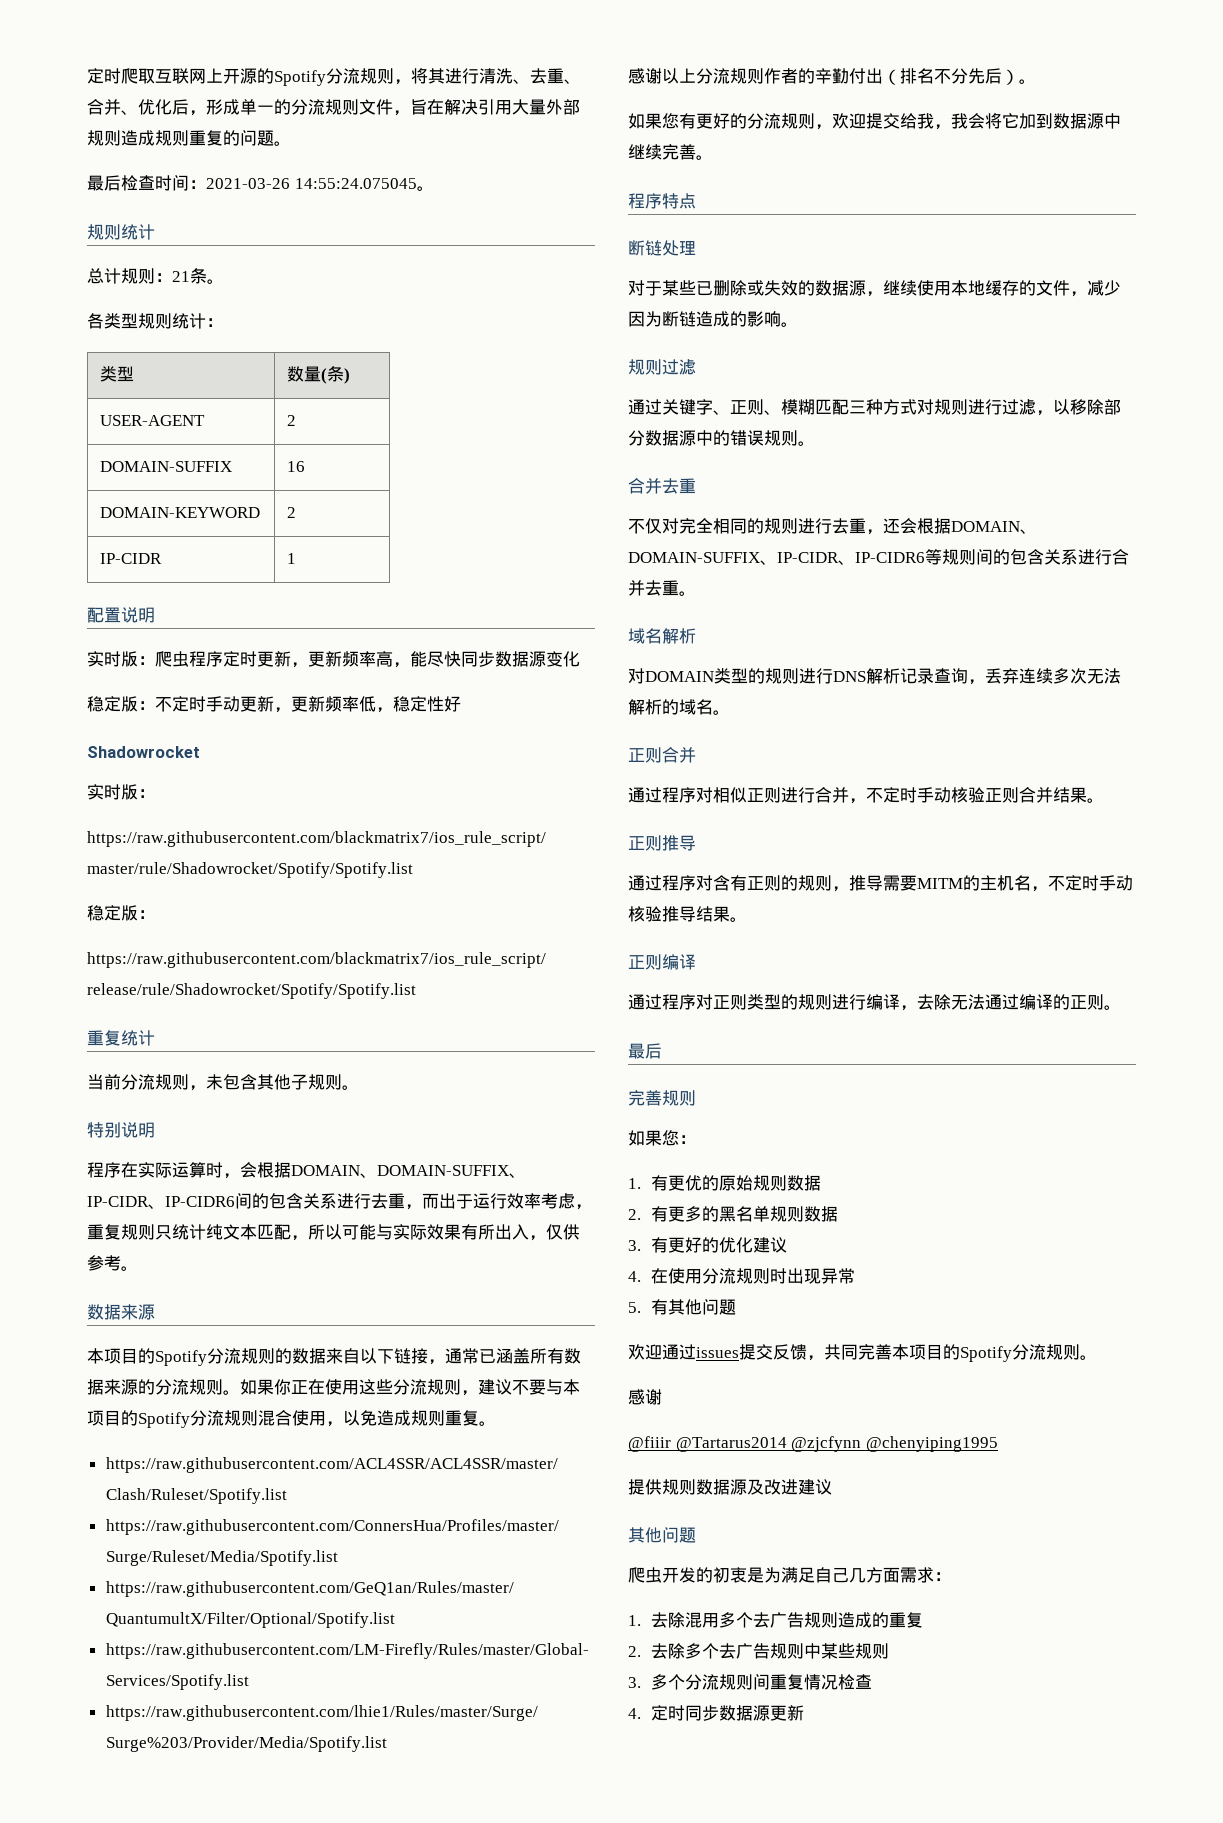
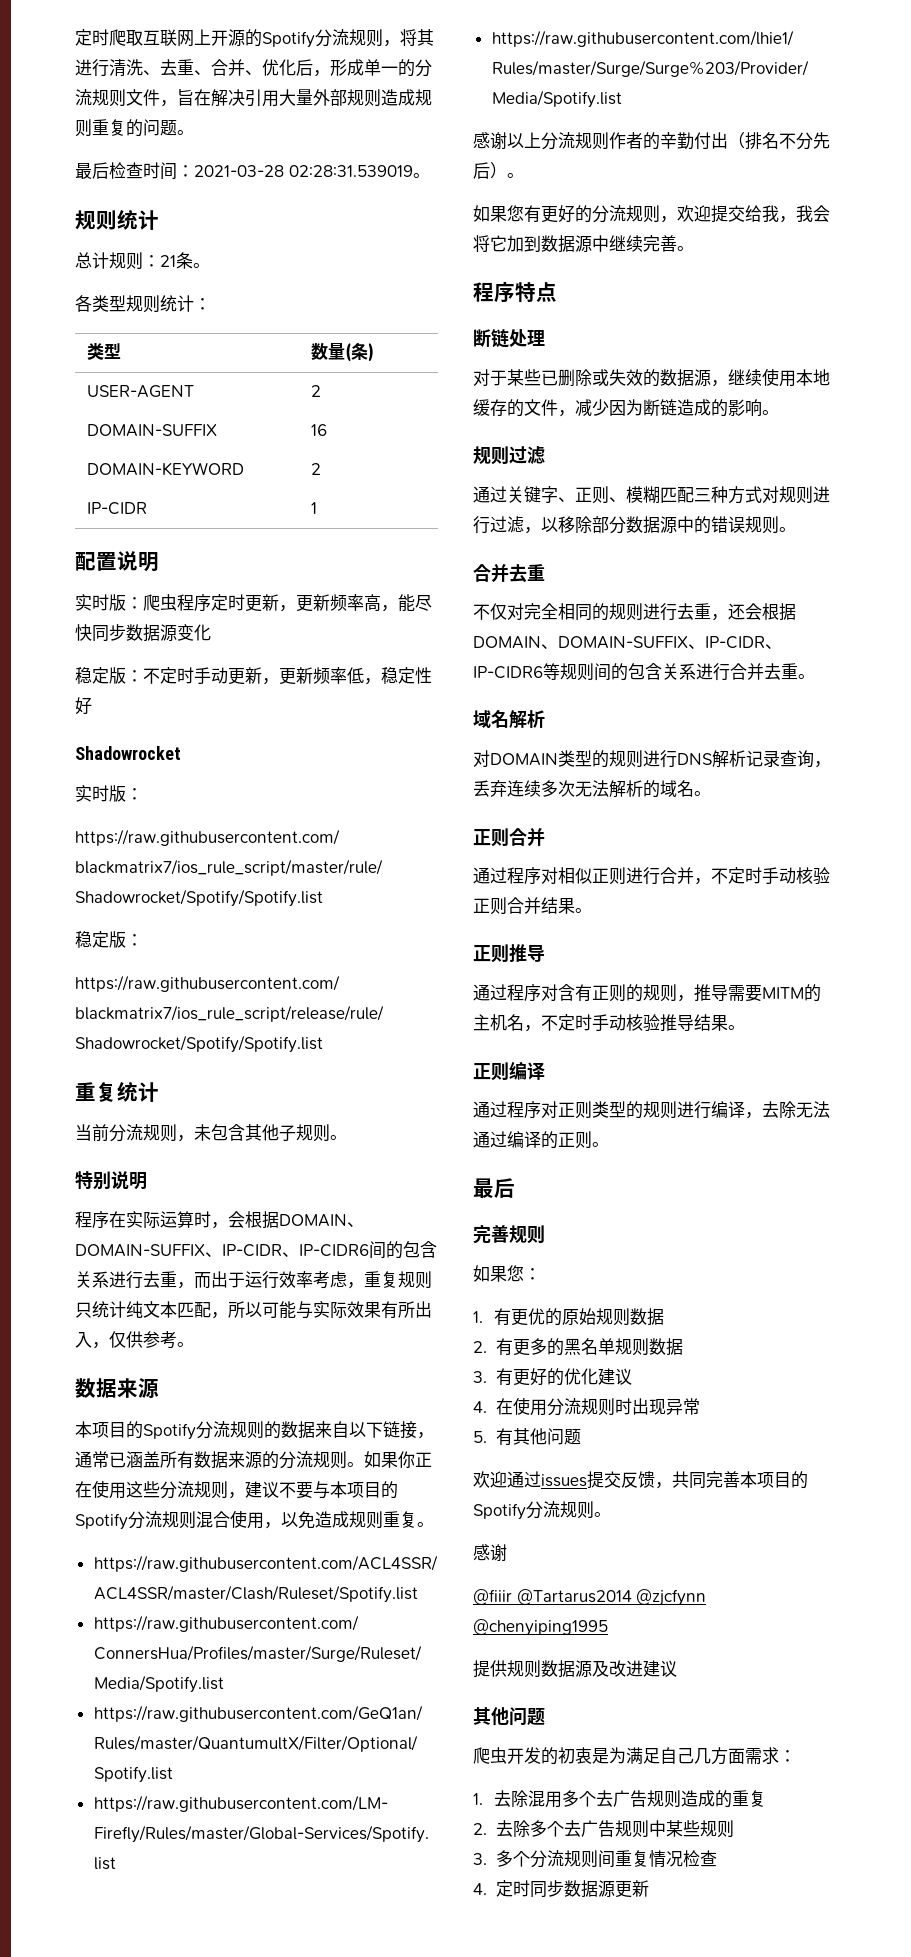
- 最后检查时间：2021-03-26 14:55:24.075045。
+ 最后检查时间：2021-03-28 02:28:31.539019。

